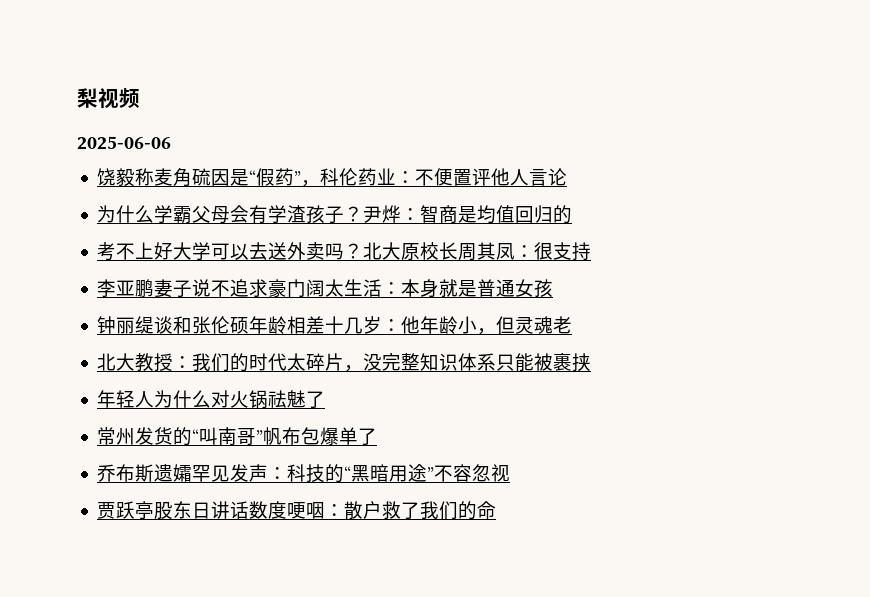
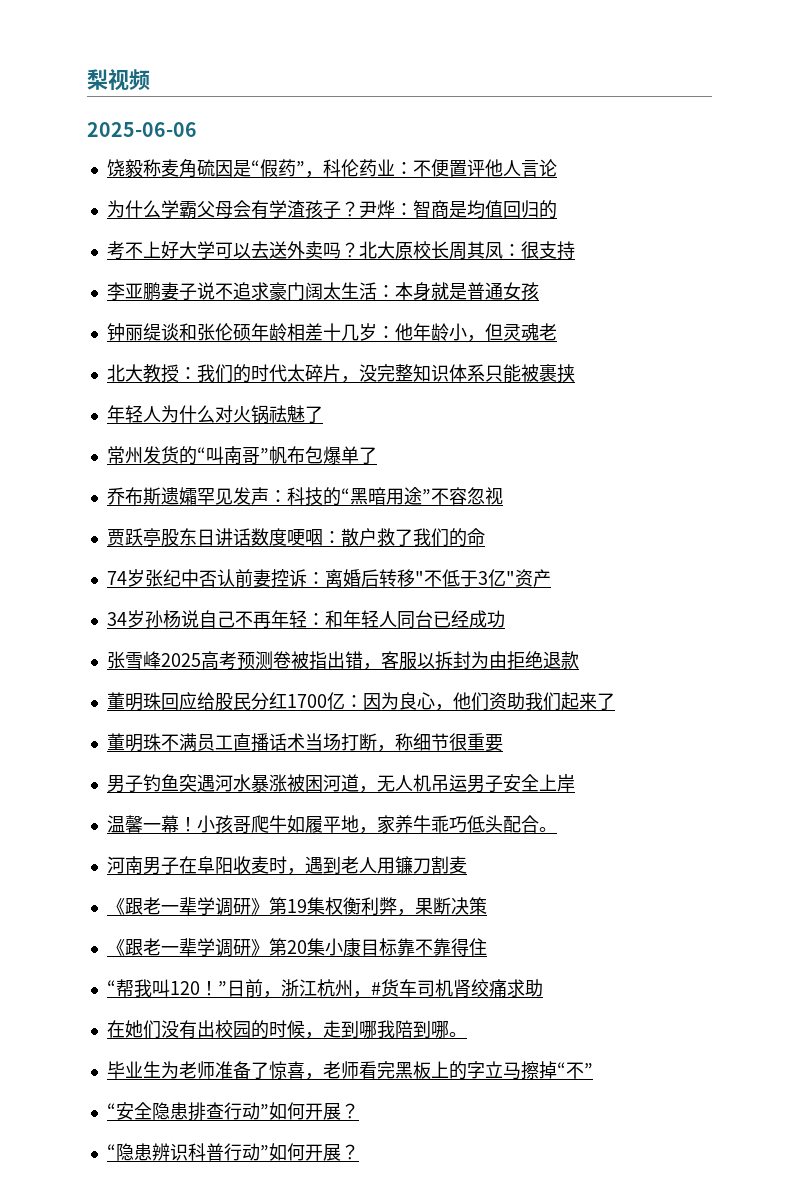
+ 74岁张纪中否认前妻控诉：离婚后转移"不低于3亿"资产
+ 34岁孙杨说自己不再年轻：和年轻人同台已经成功
+ 张雪峰2025高考预测卷被指出错，客服以拆封为由拒绝退款
+ 董明珠回应给股民分红1700亿：因为良心，他们资助我们起来了
+ 董明珠不满员工直播话术当场打断，称细节很重要
+ 男子钓鱼突遇河水暴涨被困河道，无人机吊运男子安全上岸
+ 温馨一幕！小孩哥爬牛如履平地，家养牛乖巧低头配合。
+ 河南男子在阜阳收麦时，遇到老人用镰刀割麦
+ 《跟老一辈学调研》第19集权衡利弊，果断决策
+ 《跟老一辈学调研》第20集小康目标靠不靠得住
+ “帮我叫120！”日前，浙江杭州，#货车司机肾绞痛求助
+ 在她们没有出校园的时候，走到哪我陪到哪。
+ 毕业生为老师准备了惊喜，老师看完黑板上的字立马擦掉“不”
+ “安全隐患排查行动”如何开展？
+ “隐患辨识科普行动”如何开展？

